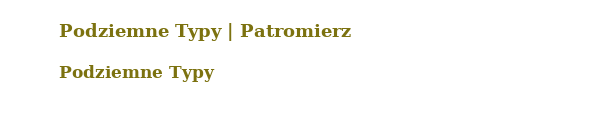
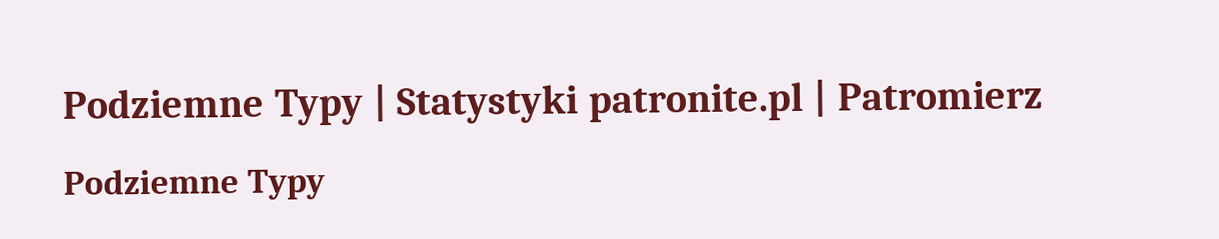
- Podziemne Typy | Patromierz
+ Podziemne Typy | Statystyki patronite.pl | Patromierz

